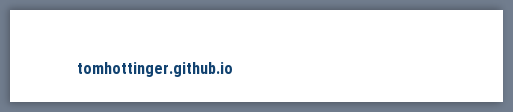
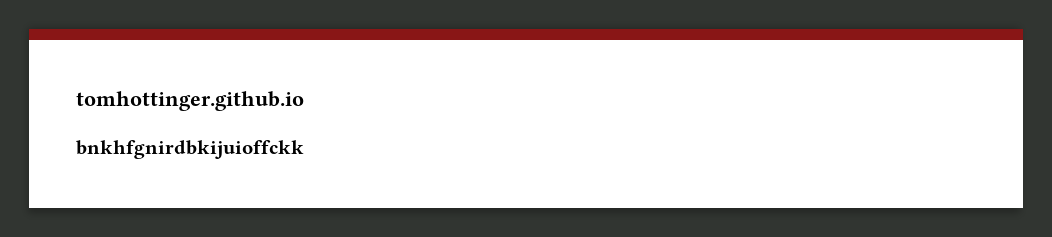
+ bnkhfgnirdbkijuioffckk

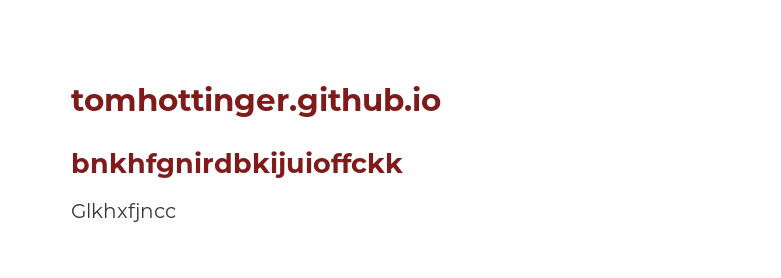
+ Glkhxfjncc

